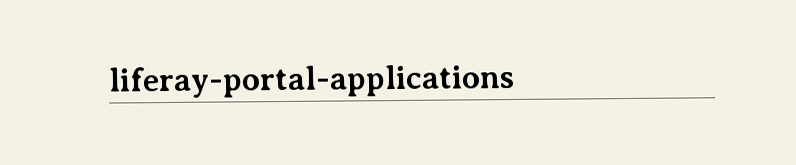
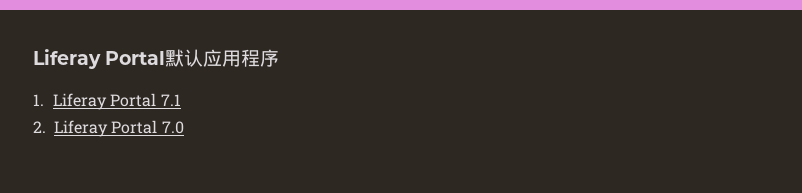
- liferay-portal-applications
+ Liferay Portal默认应用程序
+ 1. Liferay Portal 7.1
+ 2. Liferay Portal 7.0

